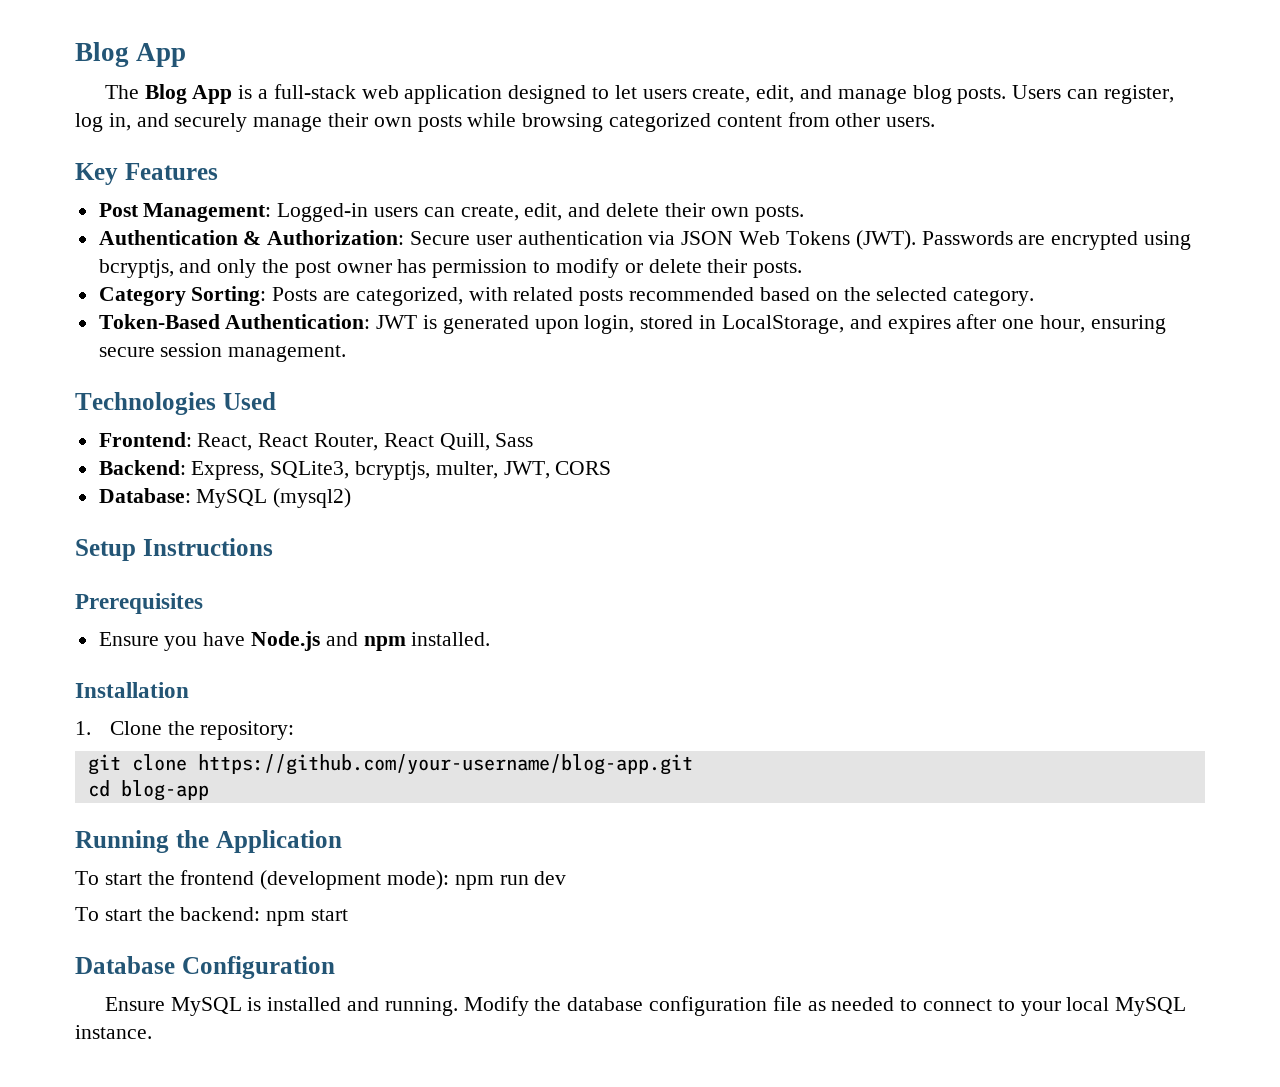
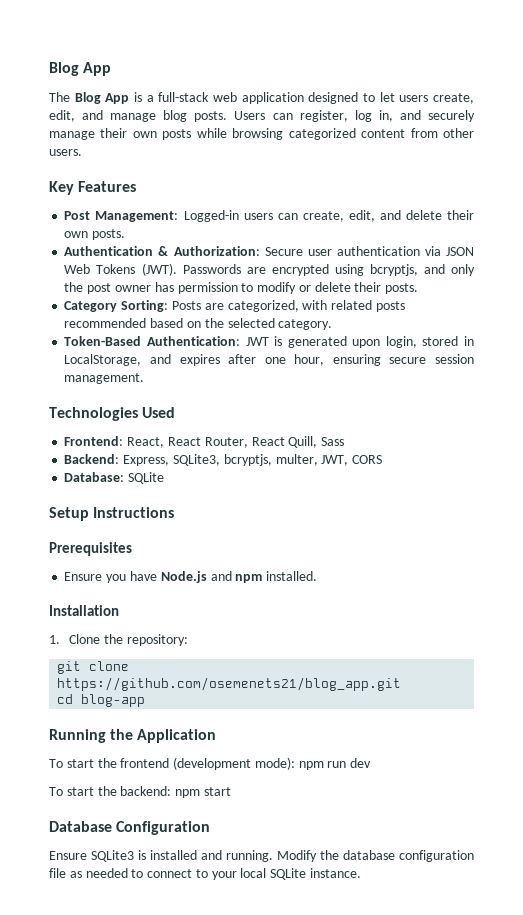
- Database: MySQL (mysql2)
+ Database: SQLite
- git clone https://github.com/your-username/blog-app.git
+ git clone https://github.com/osemenets21/blog_app.git
- Ensure MySQL is installed and running.
+ Ensure SQLite3 is installed and running.
- Modify the database configuration file as needed to connect to your local MySQL instance.
+ Modify the database configuration file as needed to connect to your local SQLite instance.

